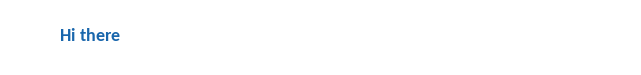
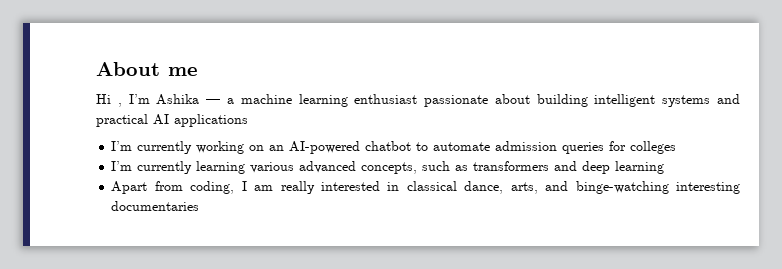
- Hi there
+ About me
+ Hi , I’m Ashika — a machine learning enthusiast passionate about building intelligent systems and practical AI applications
+ I’m currently working on an AI-powered chatbot to automate admission queries for colleges
+ I’m currently learning various advanced concepts, such as transformers and deep learning
+ Apart from coding, I am really interested in classical dance, arts, and binge-watching interesting documentaries

